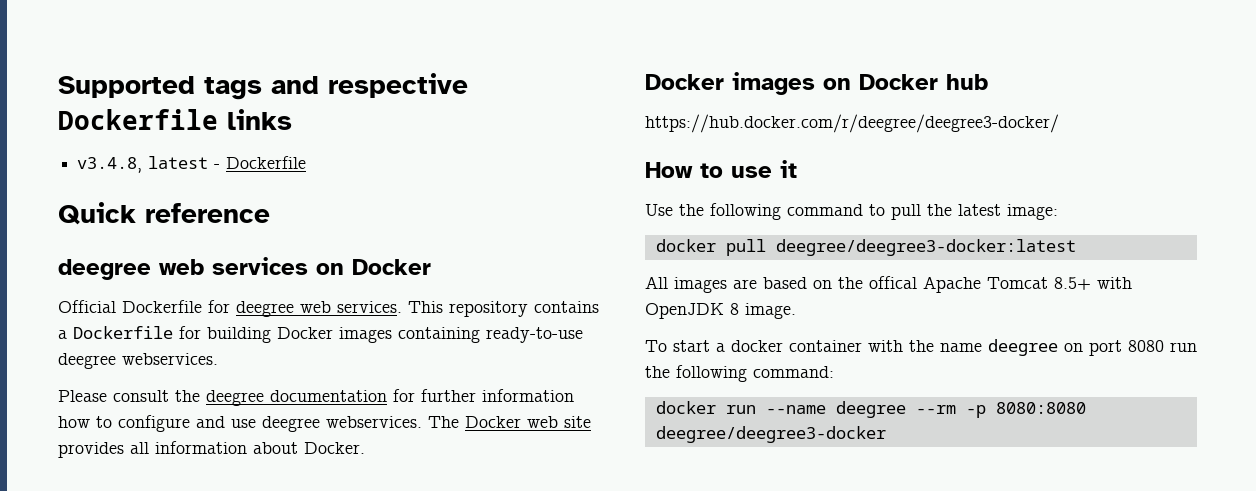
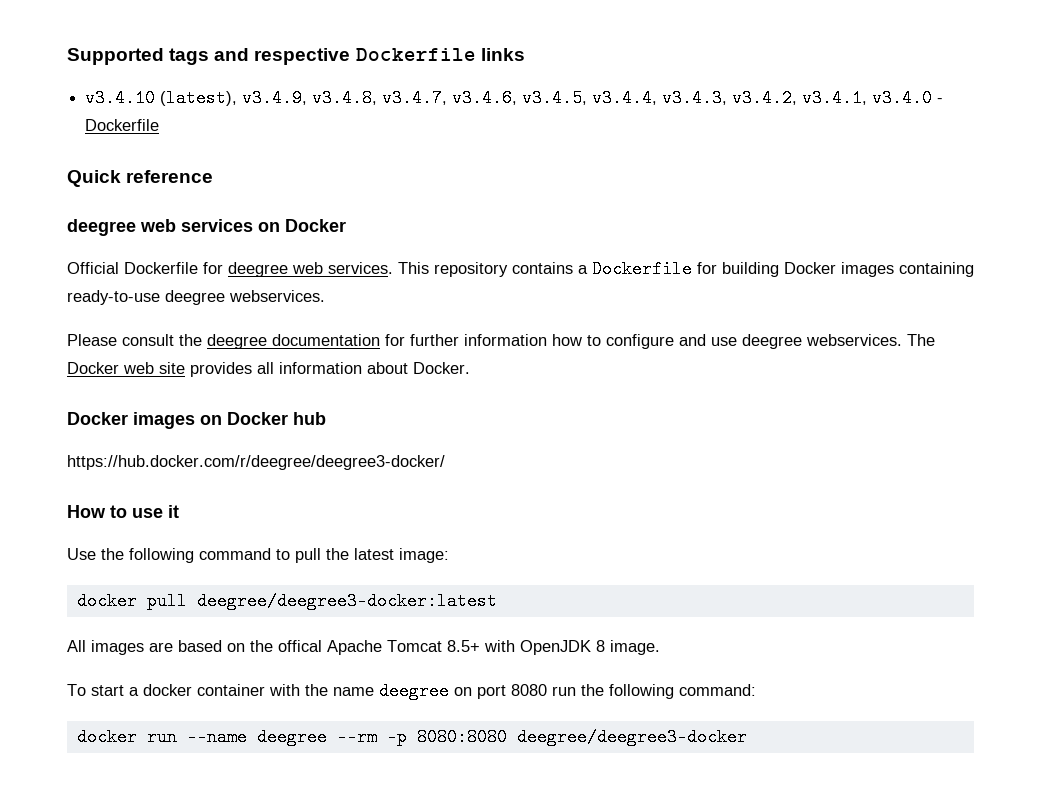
- v3.4.8, latest - Dockerfile
+ v3.4.10 (latest), v3.4.9, v3.4.8, v3.4.7, v3.4.6, v3.4.5, v3.4.4, v3.4.3, v3.4.2, v3.4.1, v3.4.0 - Dockerfile

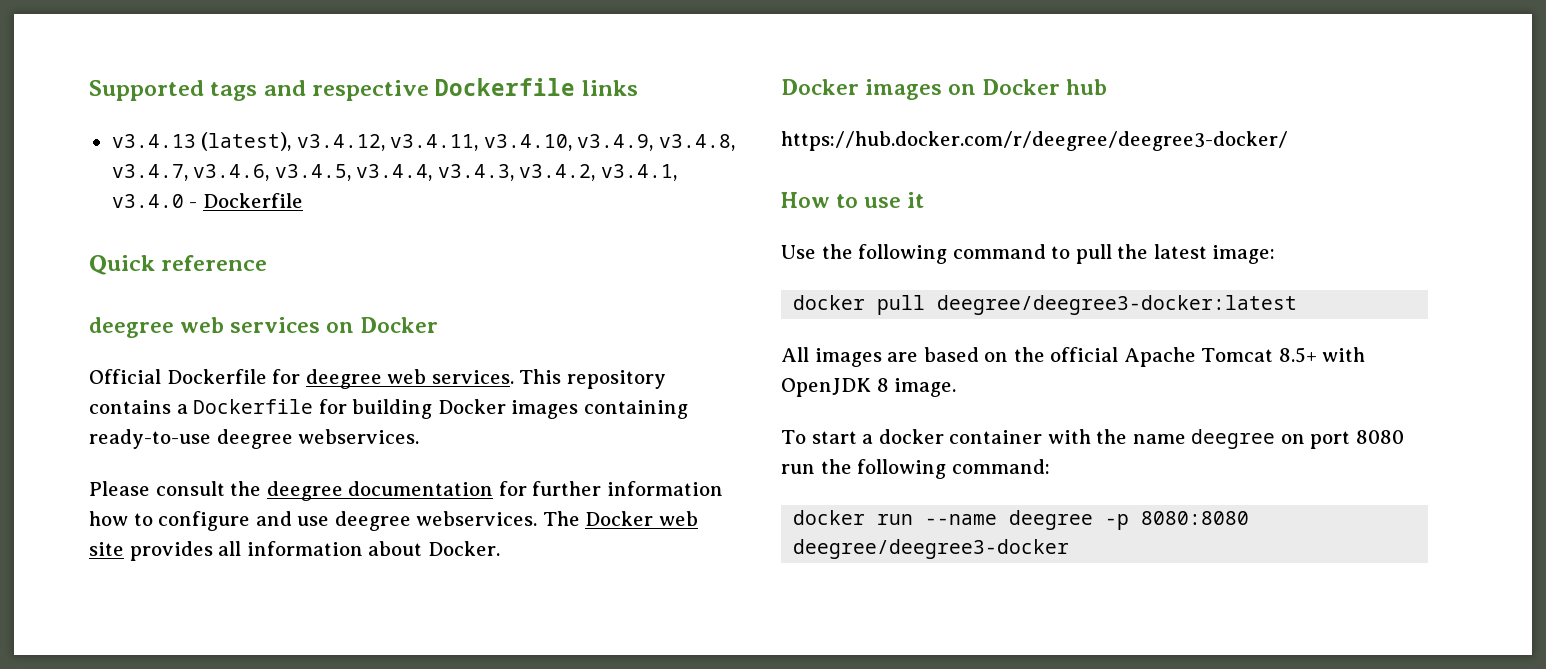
- v3.4.10 (latest), v3.4.9, v3.4.8, v3.4.7, v3.4.6, v3.4.5, v3.4.4, v3.4.3, v3.4.2, v3.4.1, v3.4.0 - Dockerfile
+ v3.4.13 (latest), v3.4.12, v3.4.11, v3.4.10, v3.4.9, v3.4.8, v3.4.7, v3.4.6, v3.4.5, v3.4.4, v3.4.3, v3.4.2, v3.4.1, v3.4.0 - Dockerfile
- All images are based on the offical Apache Tomcat 8.5+ with OpenJDK 8 image.
+ All images are based on the official Apache Tomcat 8.5+ with OpenJDK 8 image.
- docker run --name deegree --rm -p 8080:8080 deegree/deegree3-docker
+ docker run --name deegree -p 8080:8080 deegree/deegree3-docker

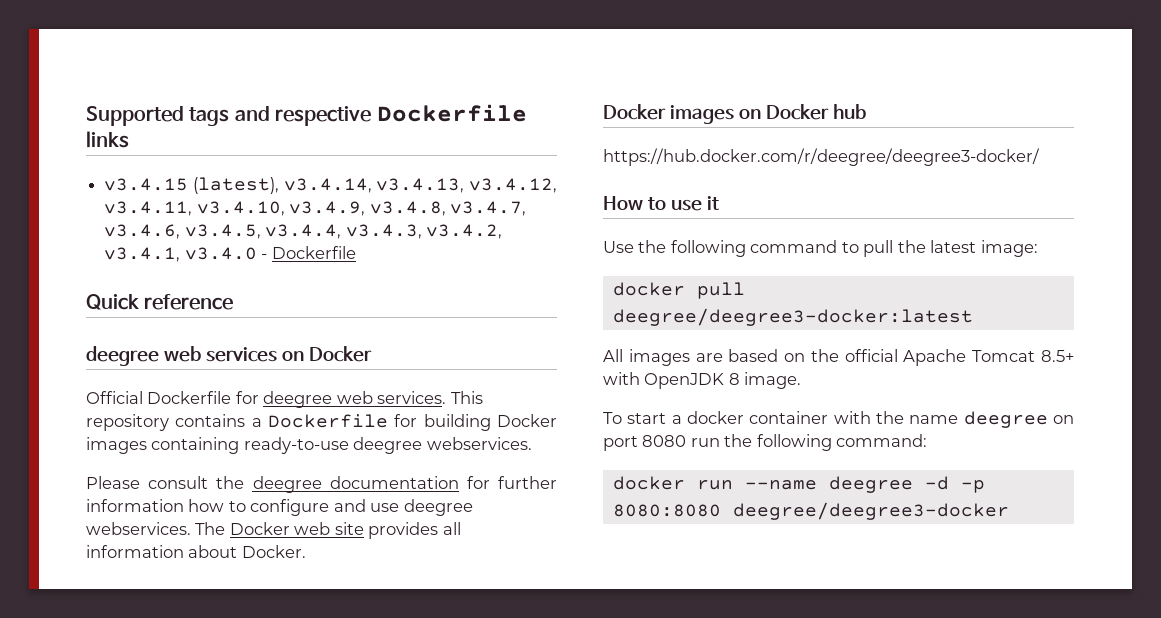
- v3.4.13 (latest), v3.4.12, v3.4.11, v3.4.10, v3.4.9, v3.4.8, v3.4.7, v3.4.6, v3.4.5, v3.4.4, v3.4.3, v3.4.2, v3.4.1, v3.4.0 - Dockerfile
+ v3.4.15 (latest), v3.4.14, v3.4.13, v3.4.12, v3.4.11, v3.4.10, v3.4.9, v3.4.8, v3.4.7, v3.4.6, v3.4.5, v3.4.4, v3.4.3, v3.4.2, v3.4.1, v3.4.0 - Dockerfile
- docker run --name deegree -p 8080:8080 deegree/deegree3-docker
+ docker run --name deegree -d -p 8080:8080 deegree/deegree3-docker

